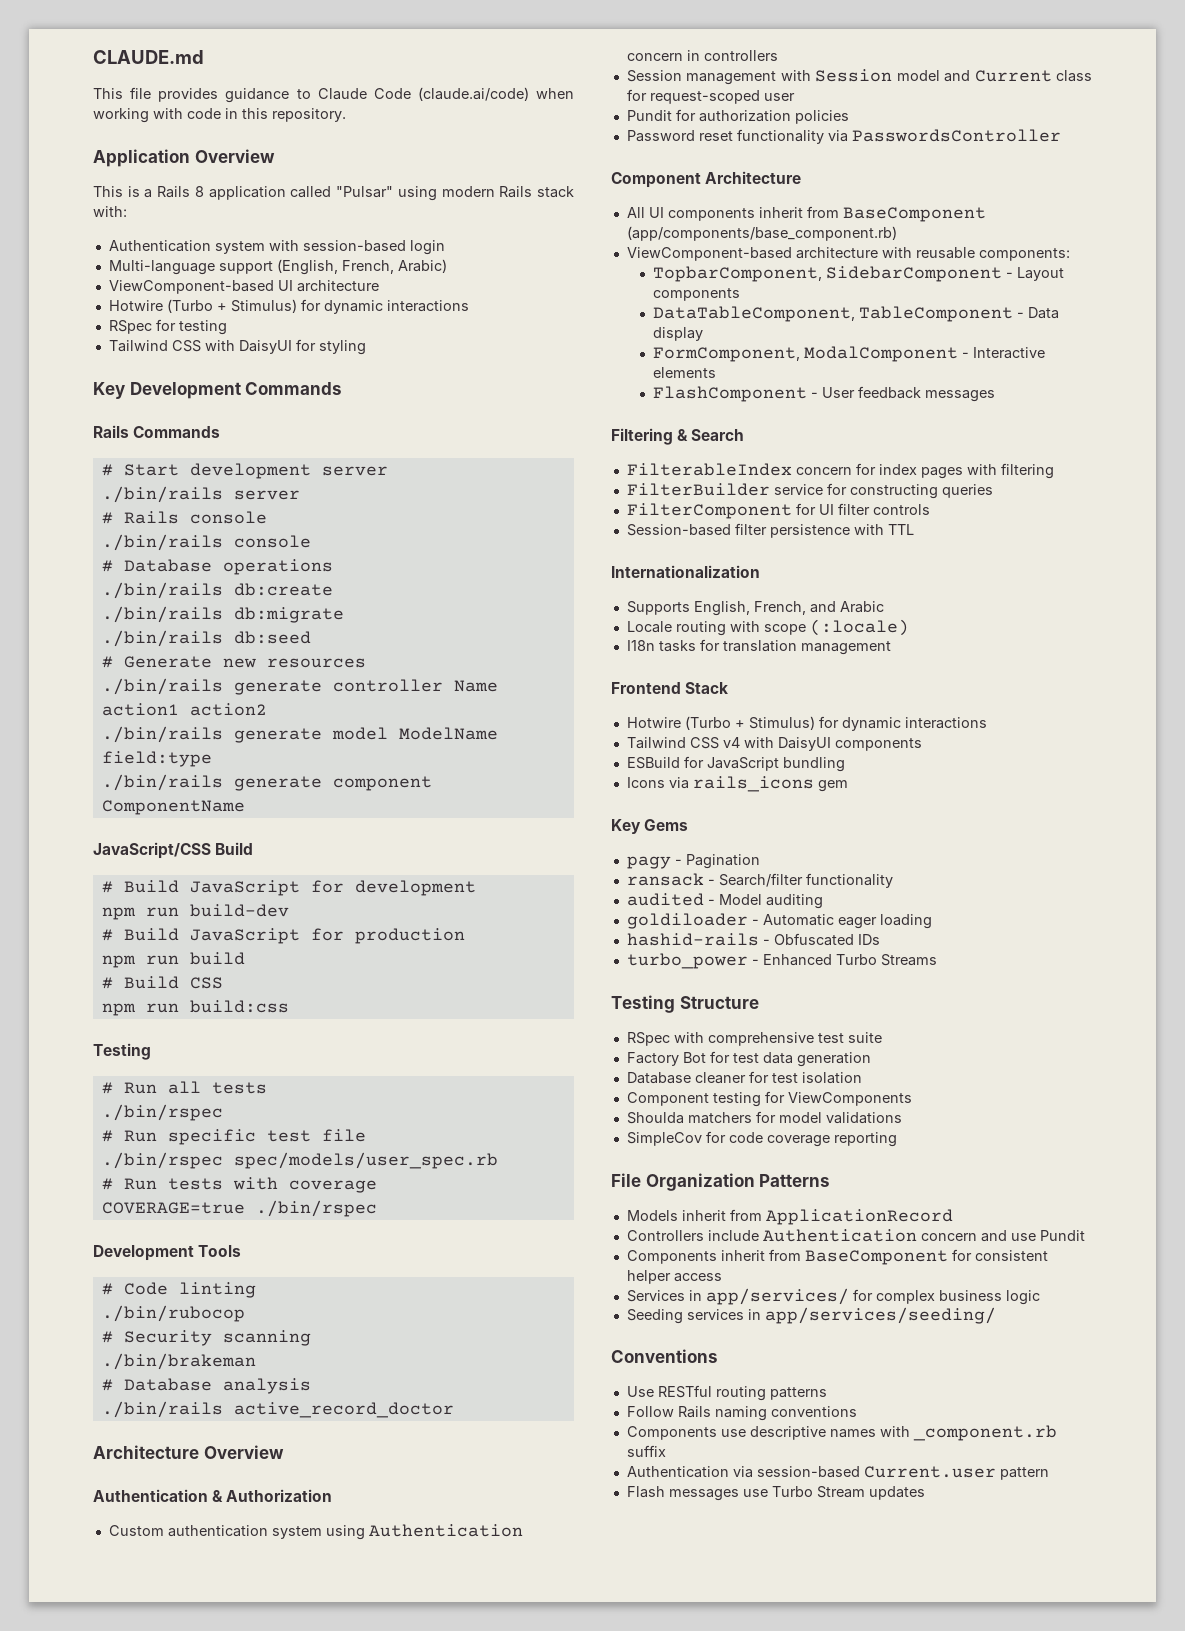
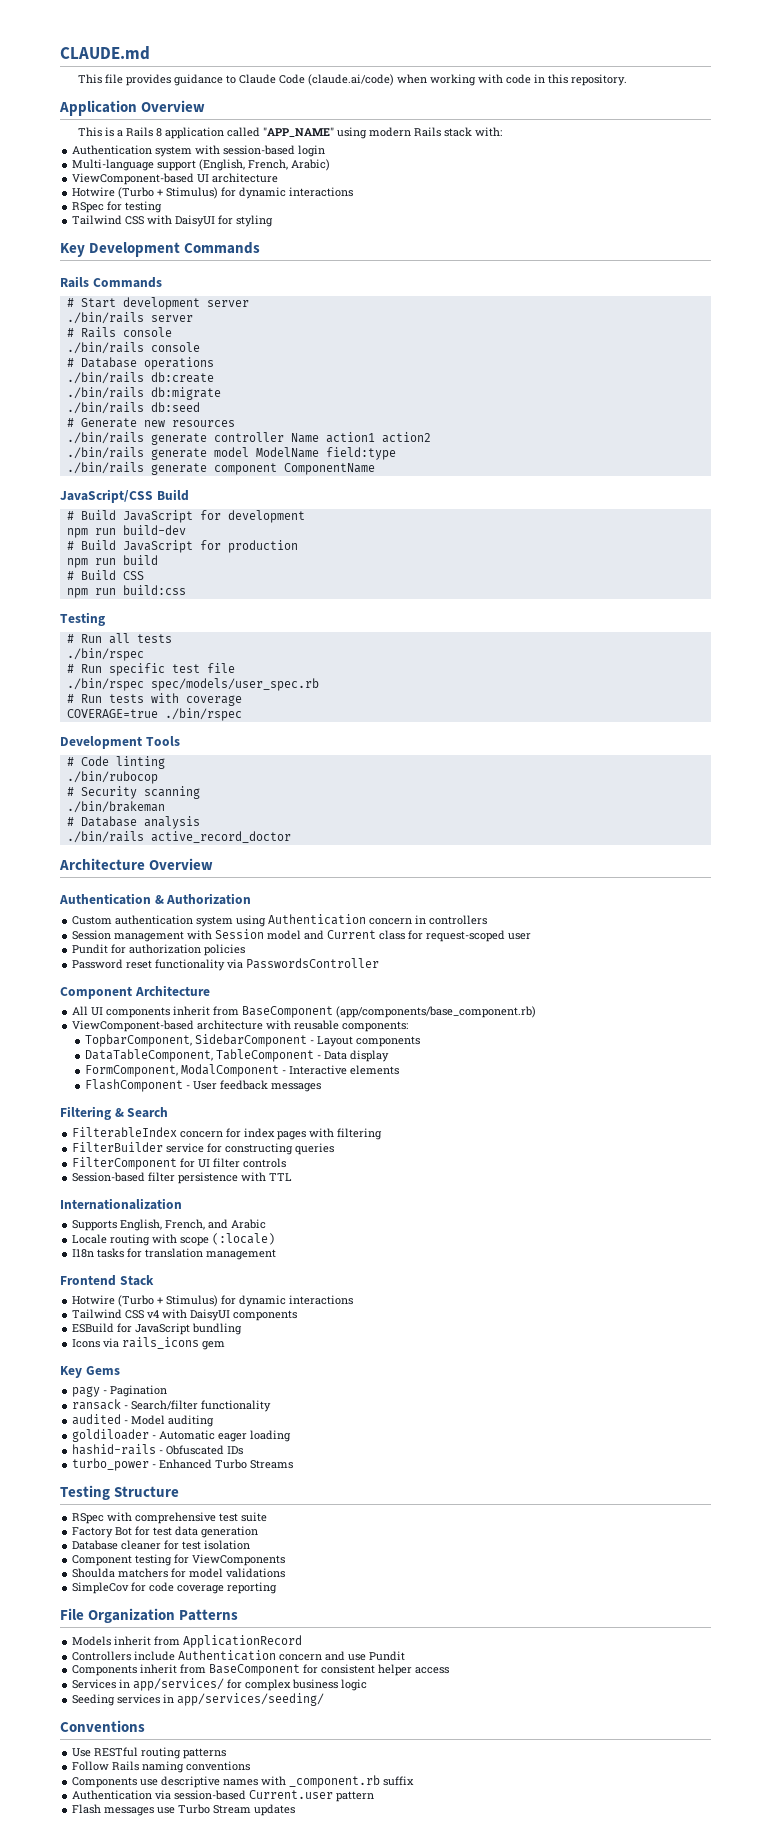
- This is a Rails 8 application called "Pulsar" using modern Rails stack with:
+ This is a Rails 8 application called "APP_NAME" using modern Rails stack with:

